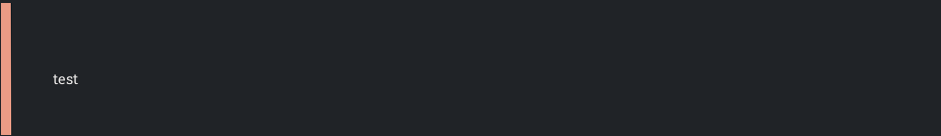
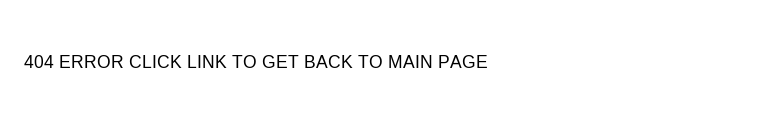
- test
+ 404 ERROR CLICK LINK TO GET BACK TO MAIN PAGE

